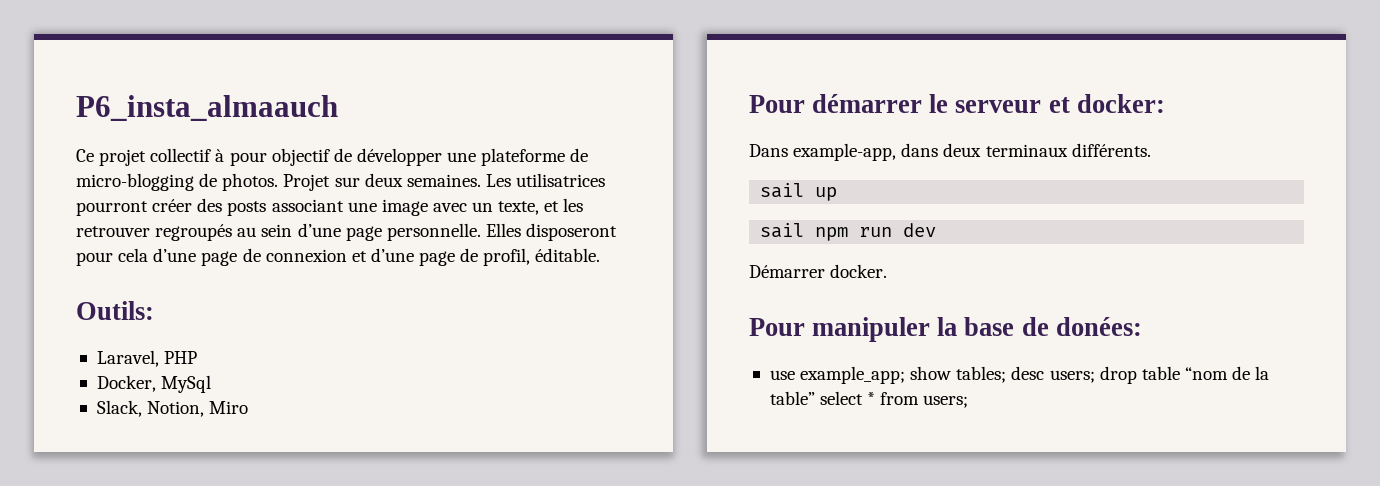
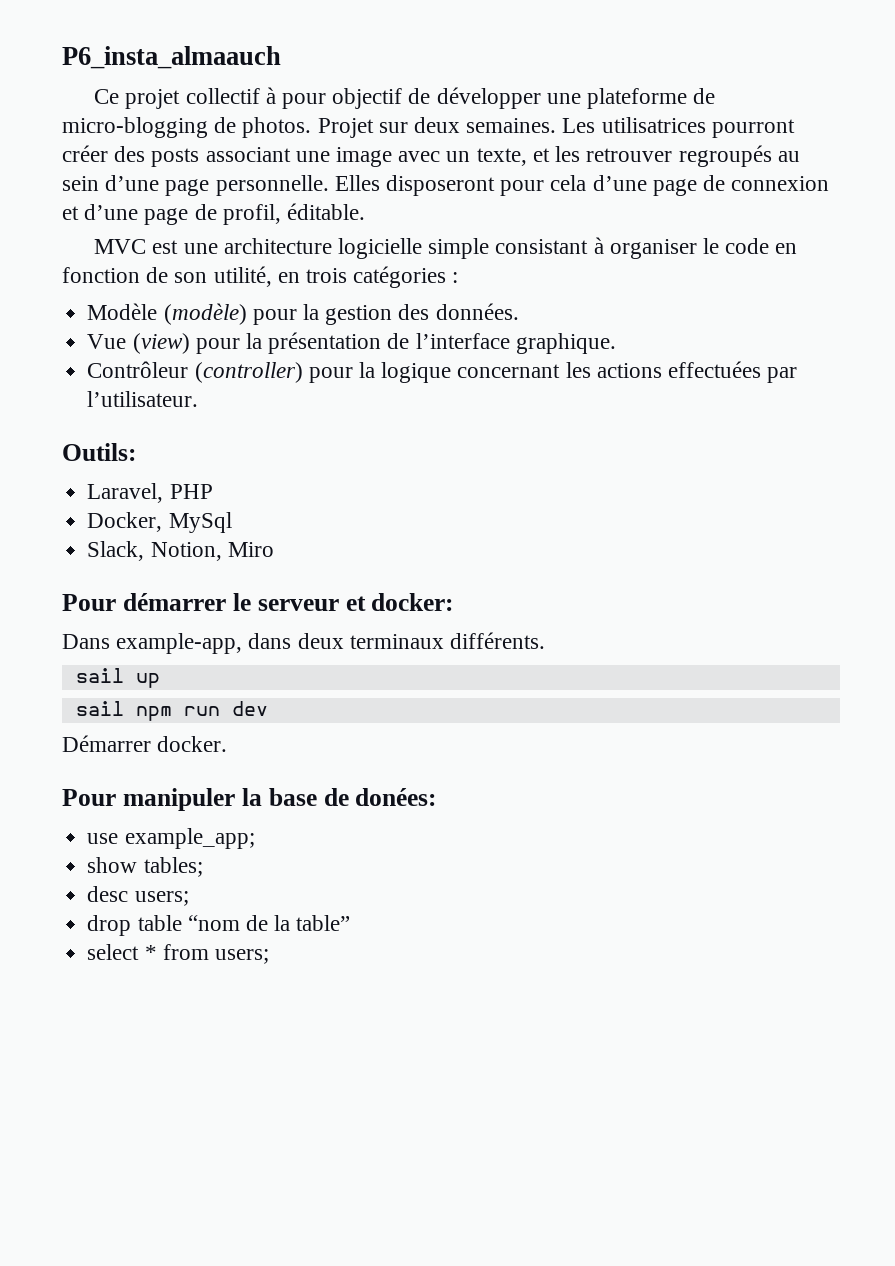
+ MVC est une architecture logicielle simple consistant à organiser le code en fonction de son utilité, en trois catégories :
+ Modèle (modèle) pour la gestion des données.
+ Vue (view) pour la présentation de l’interface graphique.
+ Contrôleur (controller) pour la logique concernant les actions effectuées par l’utilisateur.
- use example_app; show tables; desc users; drop table “nom de la table” select * from users;
+ use example_app;
+ show tables;
+ desc users;
+ drop table “nom de la table”
+ select * from users;

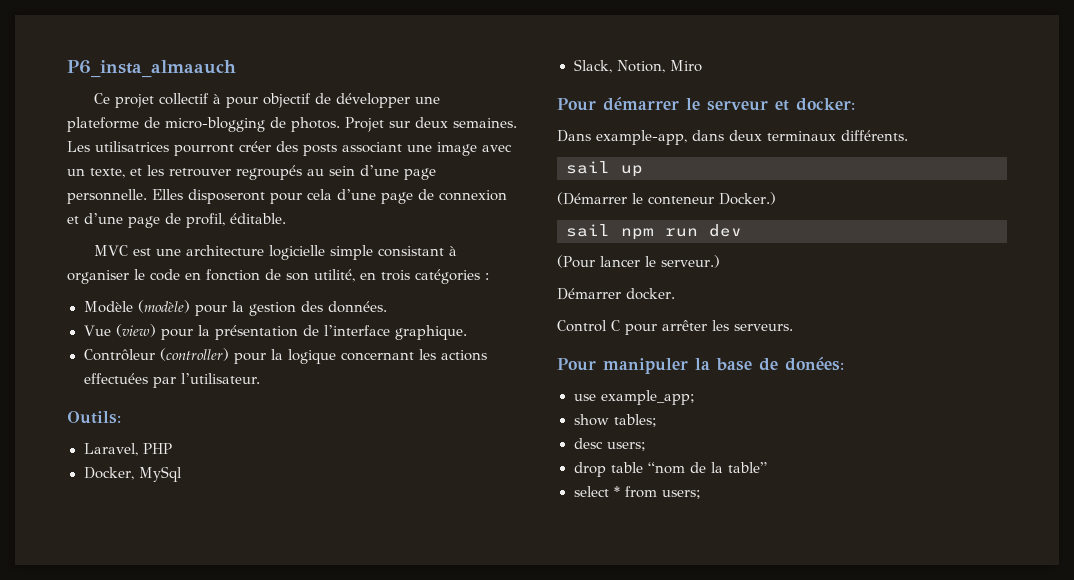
+ (Démarrer le conteneur Docker.)
+ (Pour lancer le serveur.)
  Démarrer docker.
+ Control C pour arrêter les serveurs.

